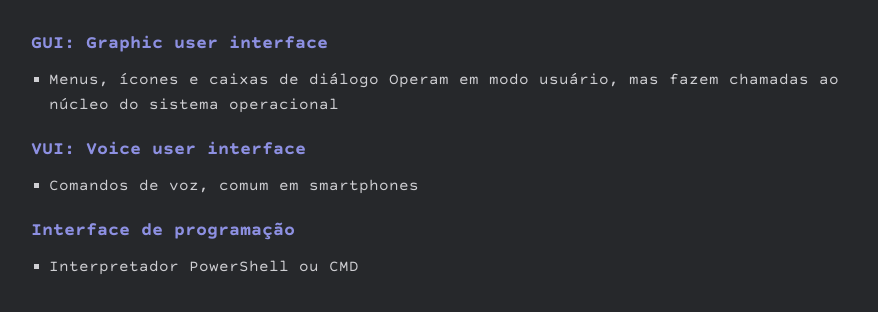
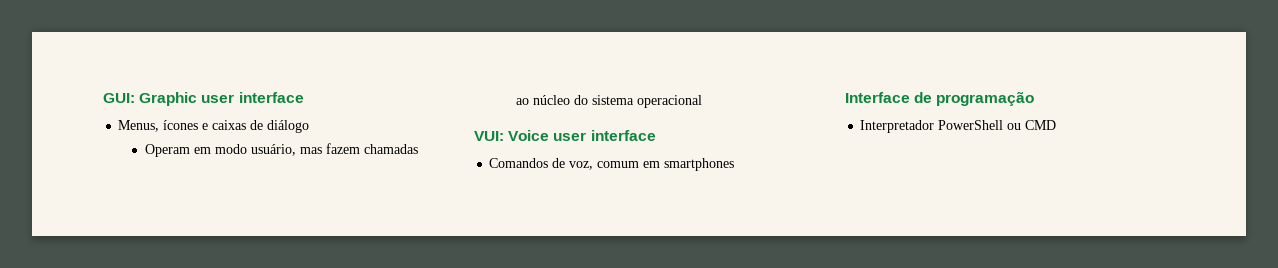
- Menus, ícones e caixas de diálogo Operam em modo usuário, mas fazem chamadas ao núcleo do sistema operacional
+ Menus, ícones e caixas de diálogo
+ Operam em modo usuário, mas fazem chamadas ao núcleo do sistema operacional

